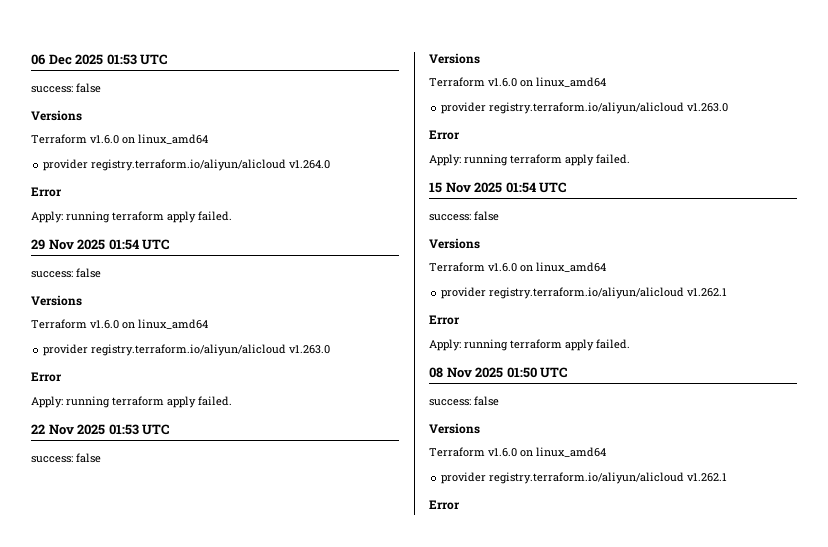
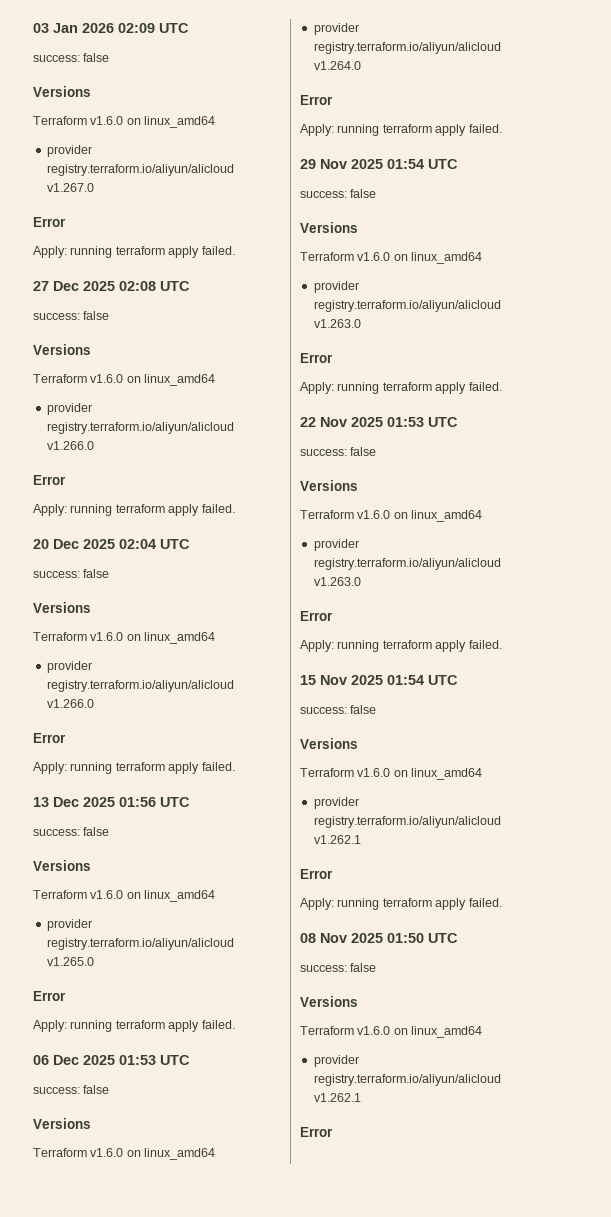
+ 03 Jan 2026 02:09 UTC
+ success: false
+ Versions
+ Terraform v1.6.0 on linux_amd64
+ provider registry.terraform.io/aliyun/alicloud v1.267.0
+ Error
+ Apply: running terraform apply failed.
+ 27 Dec 2025 02:08 UTC
+ success: false
+ Versions
+ Terraform v1.6.0 on linux_amd64
+ provider registry.terraform.io/aliyun/alicloud v1.266.0
+ Error
+ Apply: running terraform apply failed.
+ 20 Dec 2025 02:04 UTC
+ success: false
+ Versions
+ Terraform v1.6.0 on linux_amd64
+ provider registry.terraform.io/aliyun/alicloud v1.266.0
+ Error
+ Apply: running terraform apply failed.
+ 13 Dec 2025 01:56 UTC
+ success: false
+ Versions
+ Terraform v1.6.0 on linux_amd64
+ provider registry.terraform.io/aliyun/alicloud v1.265.0
+ Error
+ Apply: running terraform apply failed.

